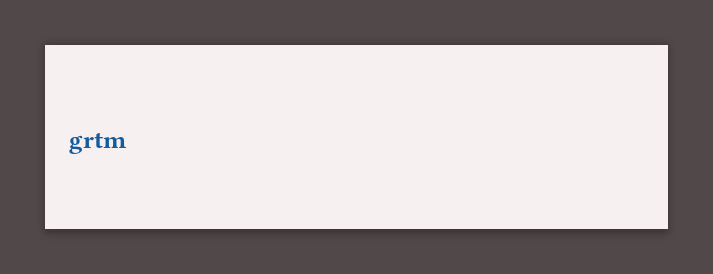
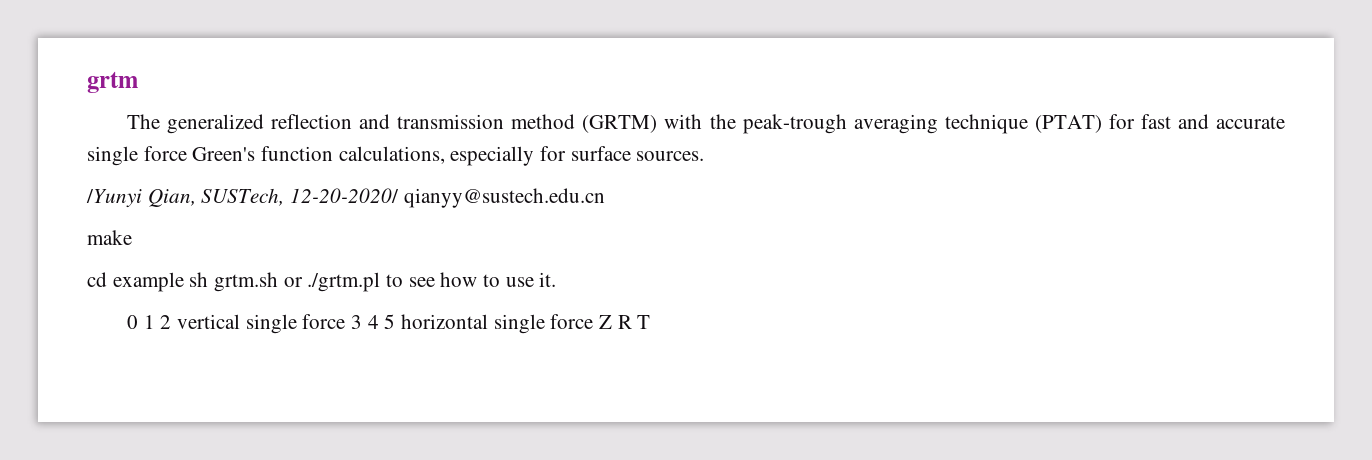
+ The generalized reflection and transmission method (GRTM) with the peak-trough averaging technique (PTAT) for fast and accurate single force Green's function calculations, especially for surface sources.
+ /Yunyi Qian, SUSTech, 12-20-2020/ qianyy@sustech.edu.cn
+ make
+ cd example sh grtm.sh or ./grtm.pl to see how to use it.
+ 0 1 2 vertical single force 3 4 5 horizontal single force Z R T

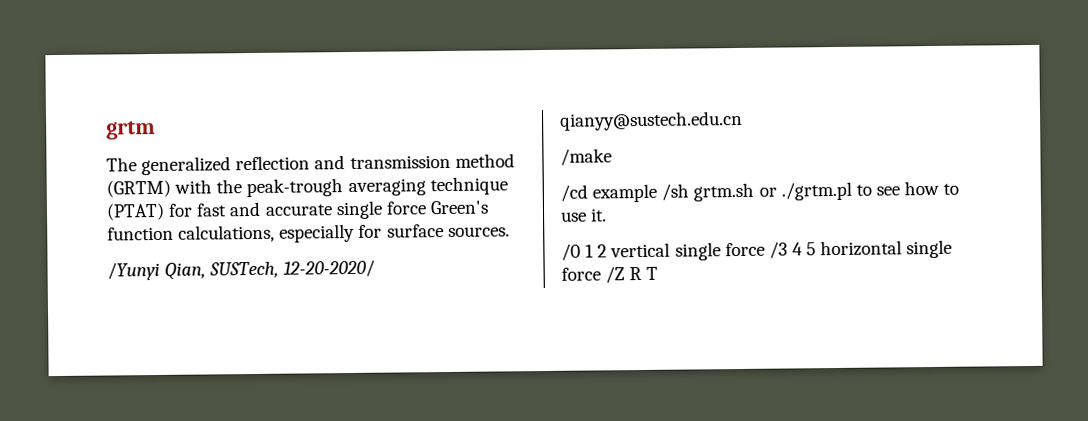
- make
- cd example sh grtm.sh or ./grtm.pl to see how to use it.
+ /make
+ /cd example /sh grtm.sh or ./grtm.pl to see how to use it.
- 0 1 2 vertical single force 3 4 5 horizontal single force Z R T
+ /0 1 2 vertical single force /3 4 5 horizontal single force /Z R T

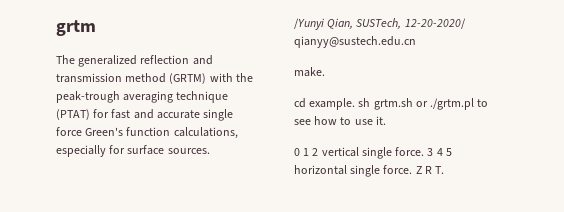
- /make
- /cd example /sh grtm.sh or ./grtm.pl to see how to use it.
+ make.
+ cd example. sh grtm.sh or ./grtm.pl to see how to use it.
- /0 1 2 vertical single force /3 4 5 horizontal single force /Z R T
+ 0 1 2 vertical single force. 3 4 5 horizontal single force. Z R T.

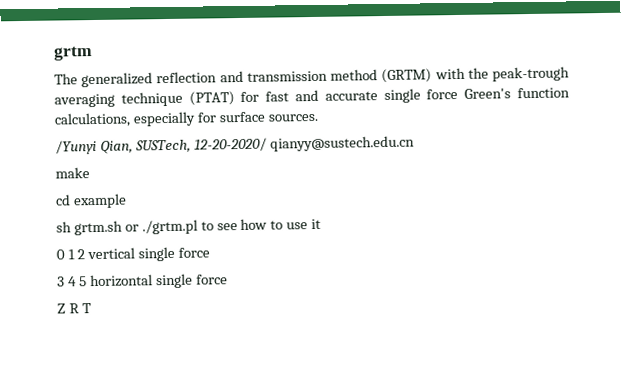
- make.
+ make
- cd example. sh grtm.sh or ./grtm.pl to see how to use it.
+ cd example
+ sh grtm.sh or ./grtm.pl to see how to use it
- 0 1 2 vertical single force. 3 4 5 horizontal single force. Z R T.
+ 0 1 2 vertical single force
+ 3 4 5 horizontal single force
+ Z R T

